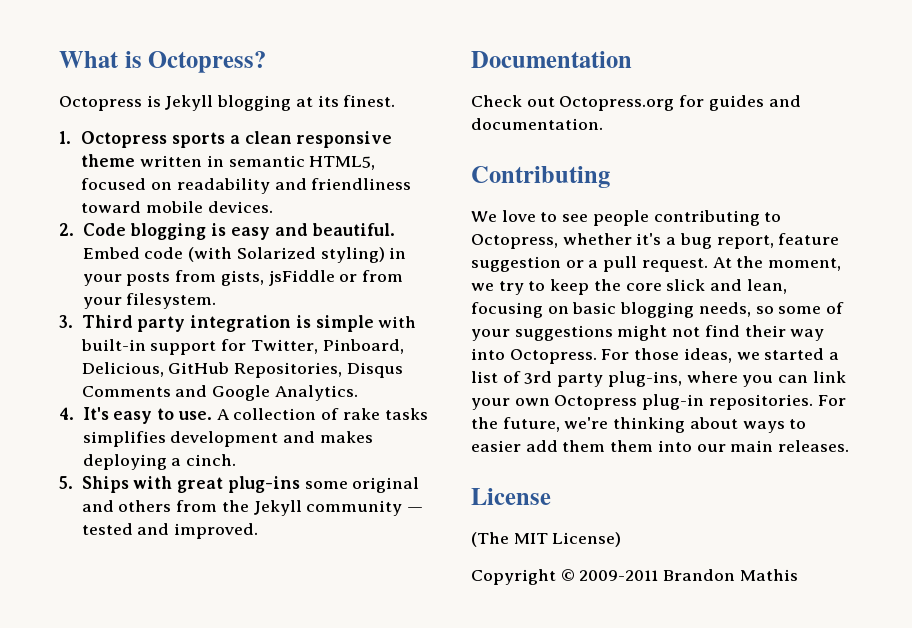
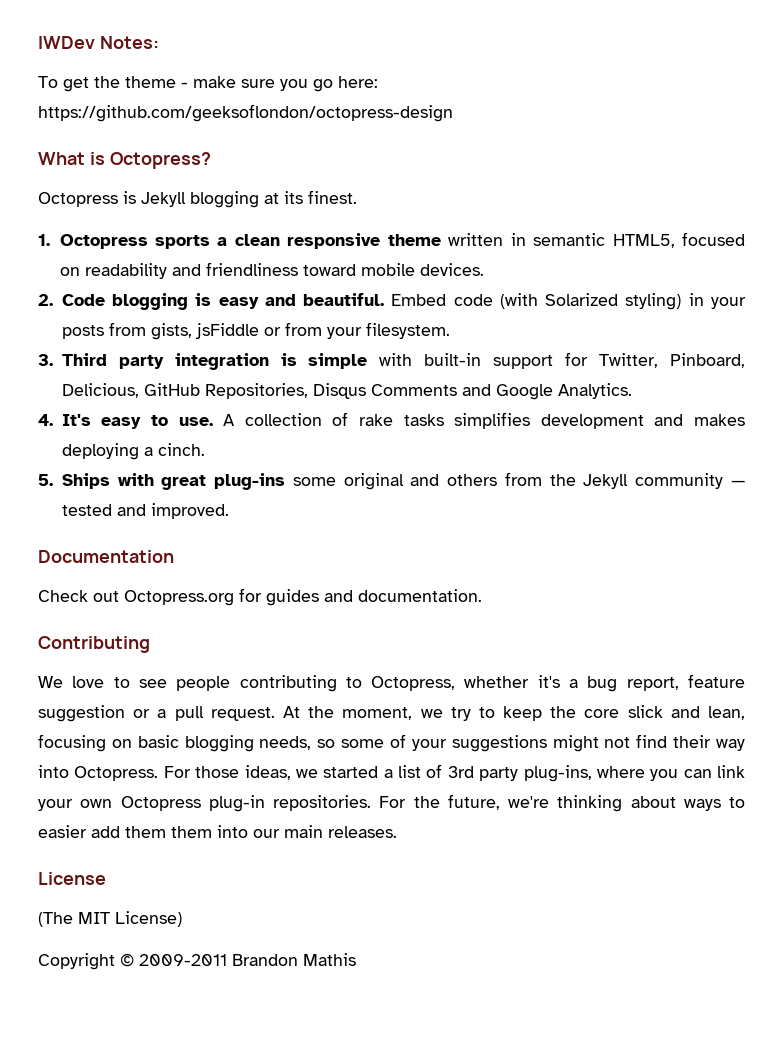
+ IWDev Notes:
+ To get the theme - make sure you go here: https://github.com/geeksoflondon/octopress-design

